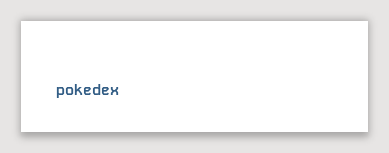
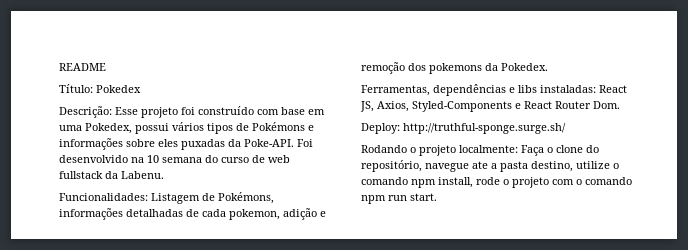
- pokedex
+ README
+ Título: Pokedex
+ Descrição: Esse projeto foi construído com base em uma Pokedex, possui vários tipos de Pokémons e informações sobre eles puxadas da Poke-API. Foi desenvolvido na 10 semana do curso de web fullstack da Labenu.
+ Funcionalidades: Listagem de Pokémons, informações detalhadas de cada pokemon, adição e remoção dos pokemons da Pokedex.
+ Ferramentas, dependências e libs instaladas: React JS, Axios, Styled-Components e React Router Dom.
+ Deploy: http://truthful-sponge.surge.sh/
+ Rodando o projeto localmente: Faça o clone do repositório, navegue ate a pasta destino, utilize o comando npm install, rode o projeto com o comando npm run start.

